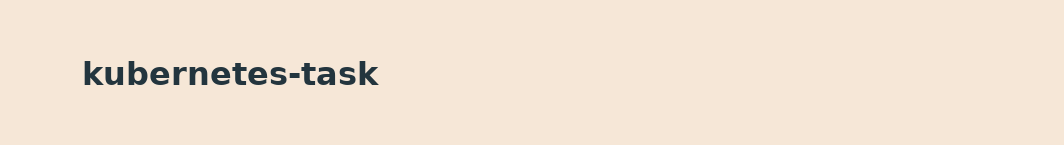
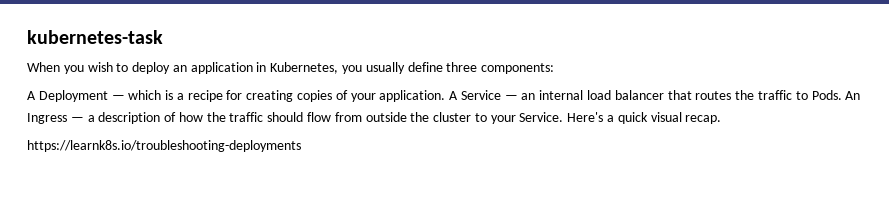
+ When you wish to deploy an application in Kubernetes, you usually define three components:
+ A Deployment — which is a recipe for creating copies of your application. A Service — an internal load balancer that routes the traffic to Pods. An Ingress — a description of how the traffic should flow from outside the cluster to your Service. Here's a quick visual recap.
+ https://learnk8s.io/troubleshooting-deployments

